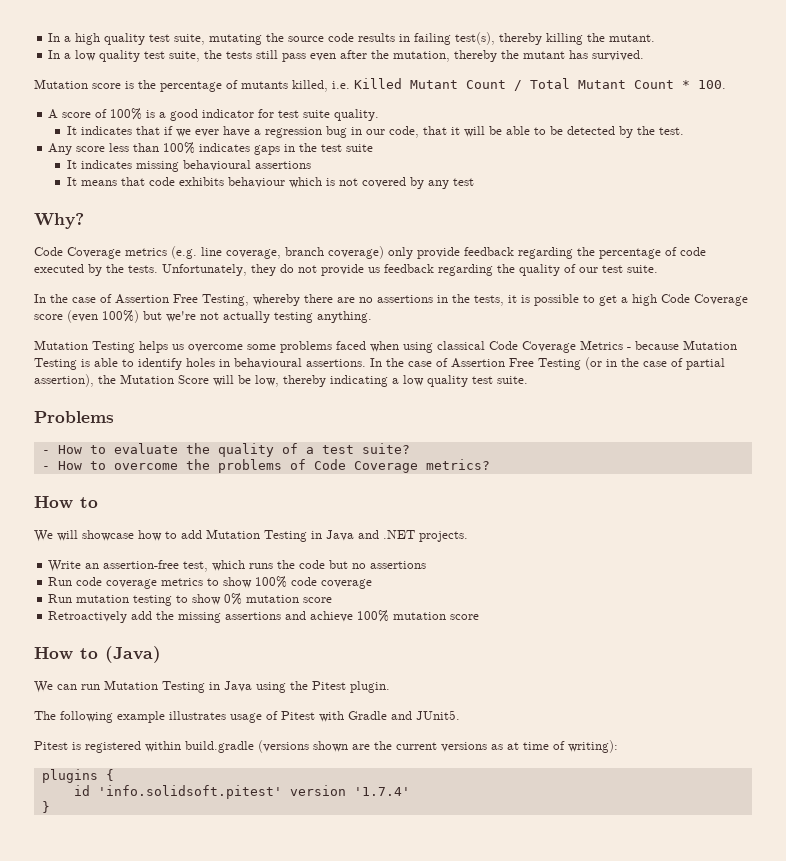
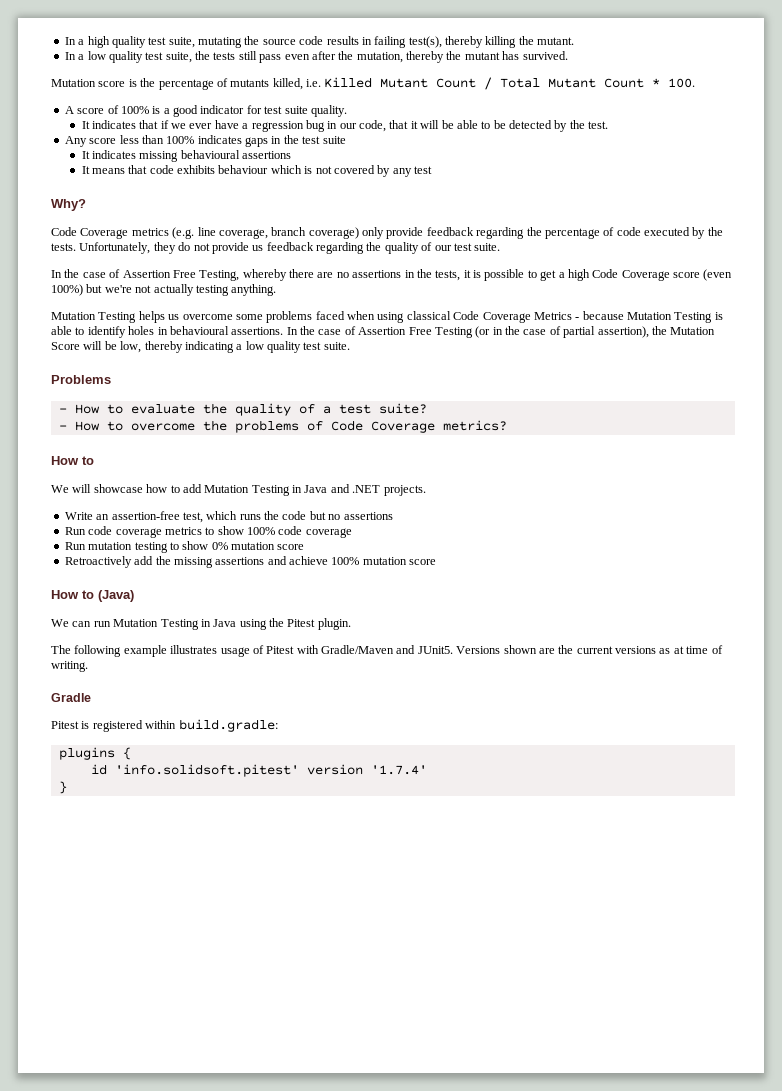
- The following example illustrates usage of Pitest with Gradle and JUnit5.
- Pitest is registered within build.gradle (versions shown are the current versions as at time of writing):
+ The following example illustrates usage of Pitest with Gradle/Maven and JUnit5. Versions shown are the current versions as at time of writing.
+ Gradle
+ Pitest is registered within build.gradle:

